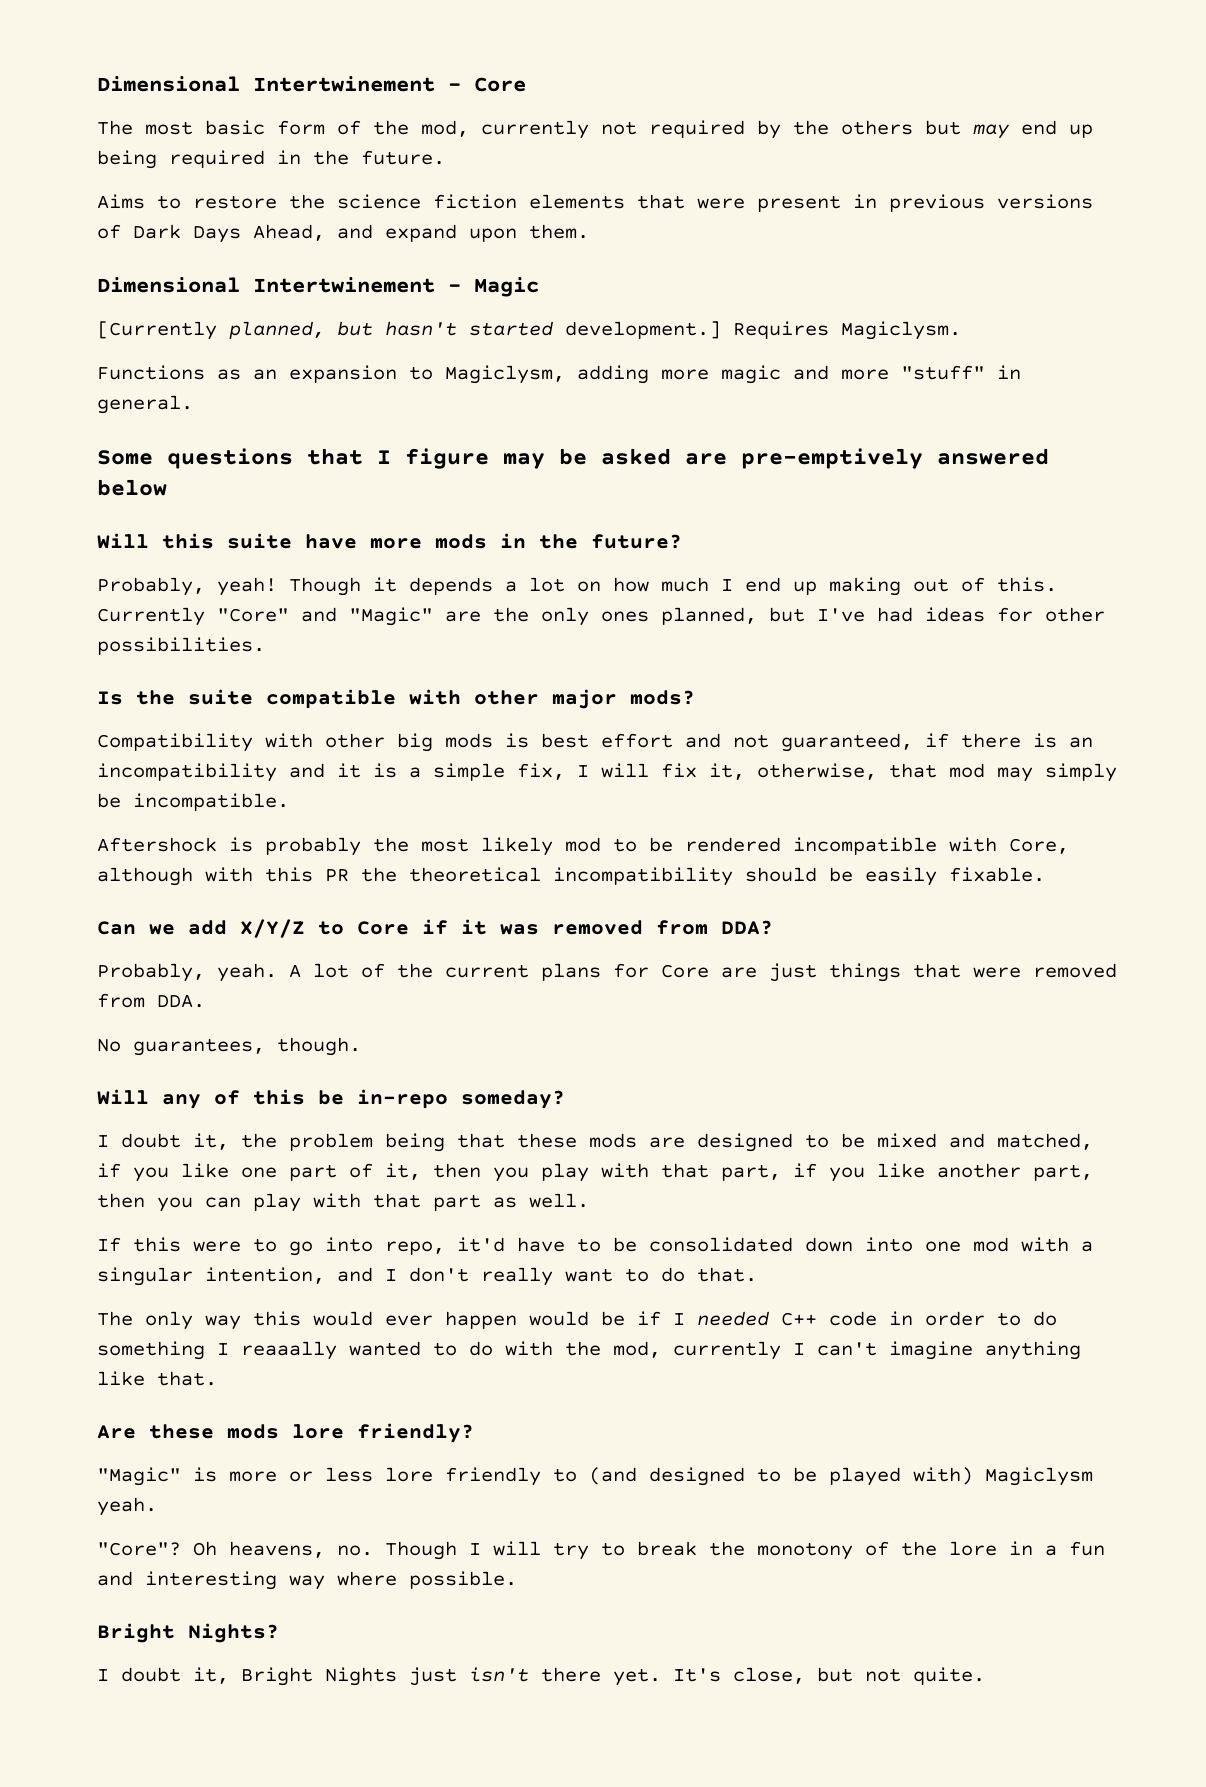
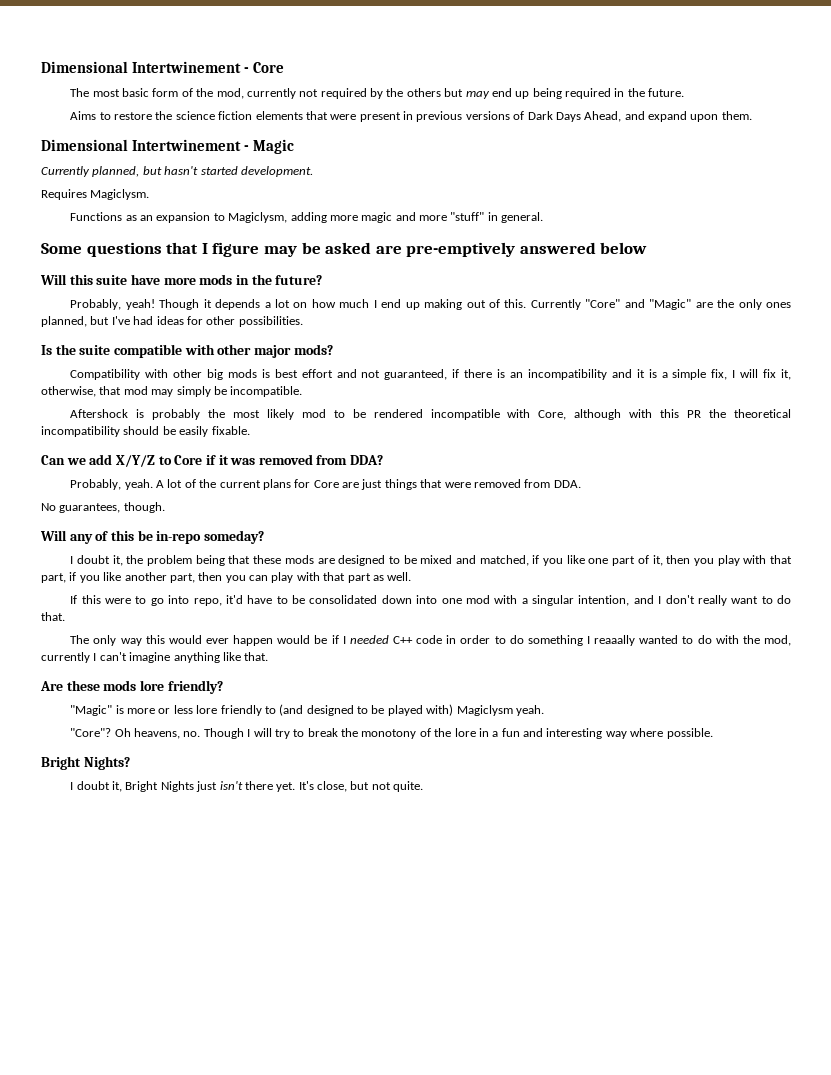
- [Currently planned, but hasn't started development.] Requires Magiclysm.
+ Currently planned, but hasn't started development.
+ Requires Magiclysm.

